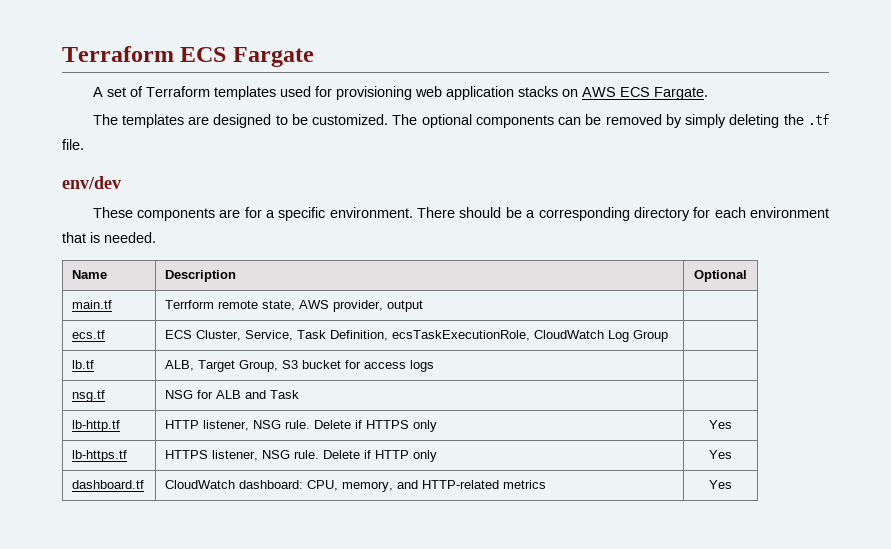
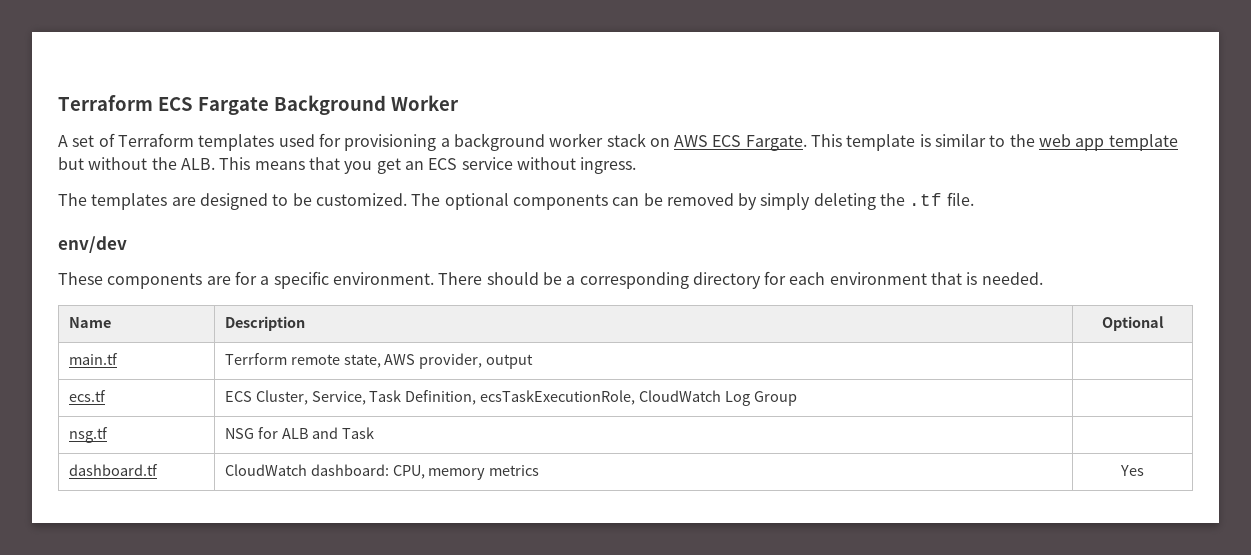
- Terraform ECS Fargate
+ Terraform ECS Fargate Background Worker
- A set of Terraform templates used for provisioning web application stacks on AWS ECS Fargate.
+ A set of Terraform templates used for provisioning a background worker stack on AWS ECS Fargate. This template is similar to the web app template but without the ALB. This means that you get an ECS service without ingress.
- lb.tf | ALB, Target Group, S3 bucket for access logs |
- lb-http.tf | HTTP listener, NSG rule. Delete if HTTPS only | Yes
- lb-https.tf | HTTPS listener, NSG rule. Delete if HTTP only | Yes
- dashboard.tf | CloudWatch dashboard: CPU, memory, and HTTP-related metrics | Yes
+ dashboard.tf | CloudWatch dashboard: CPU, memory metrics | Yes

